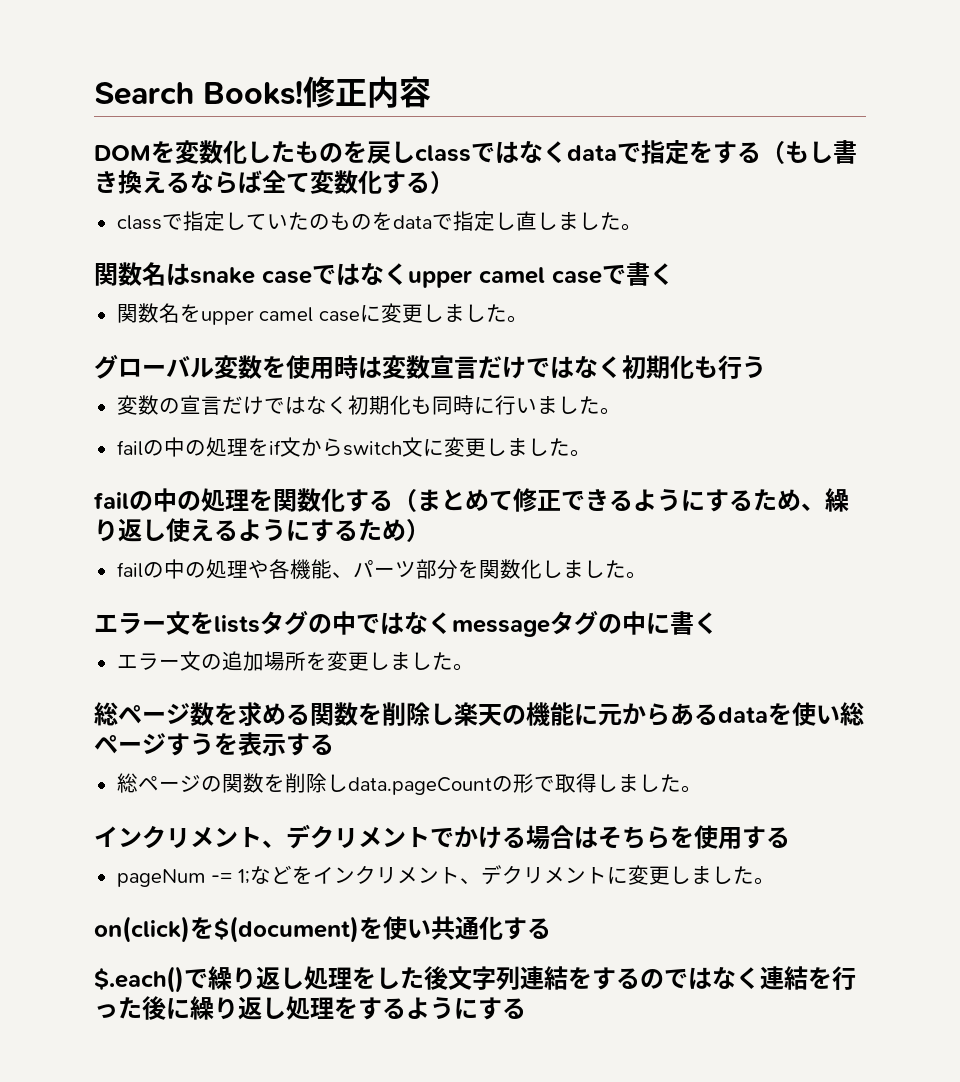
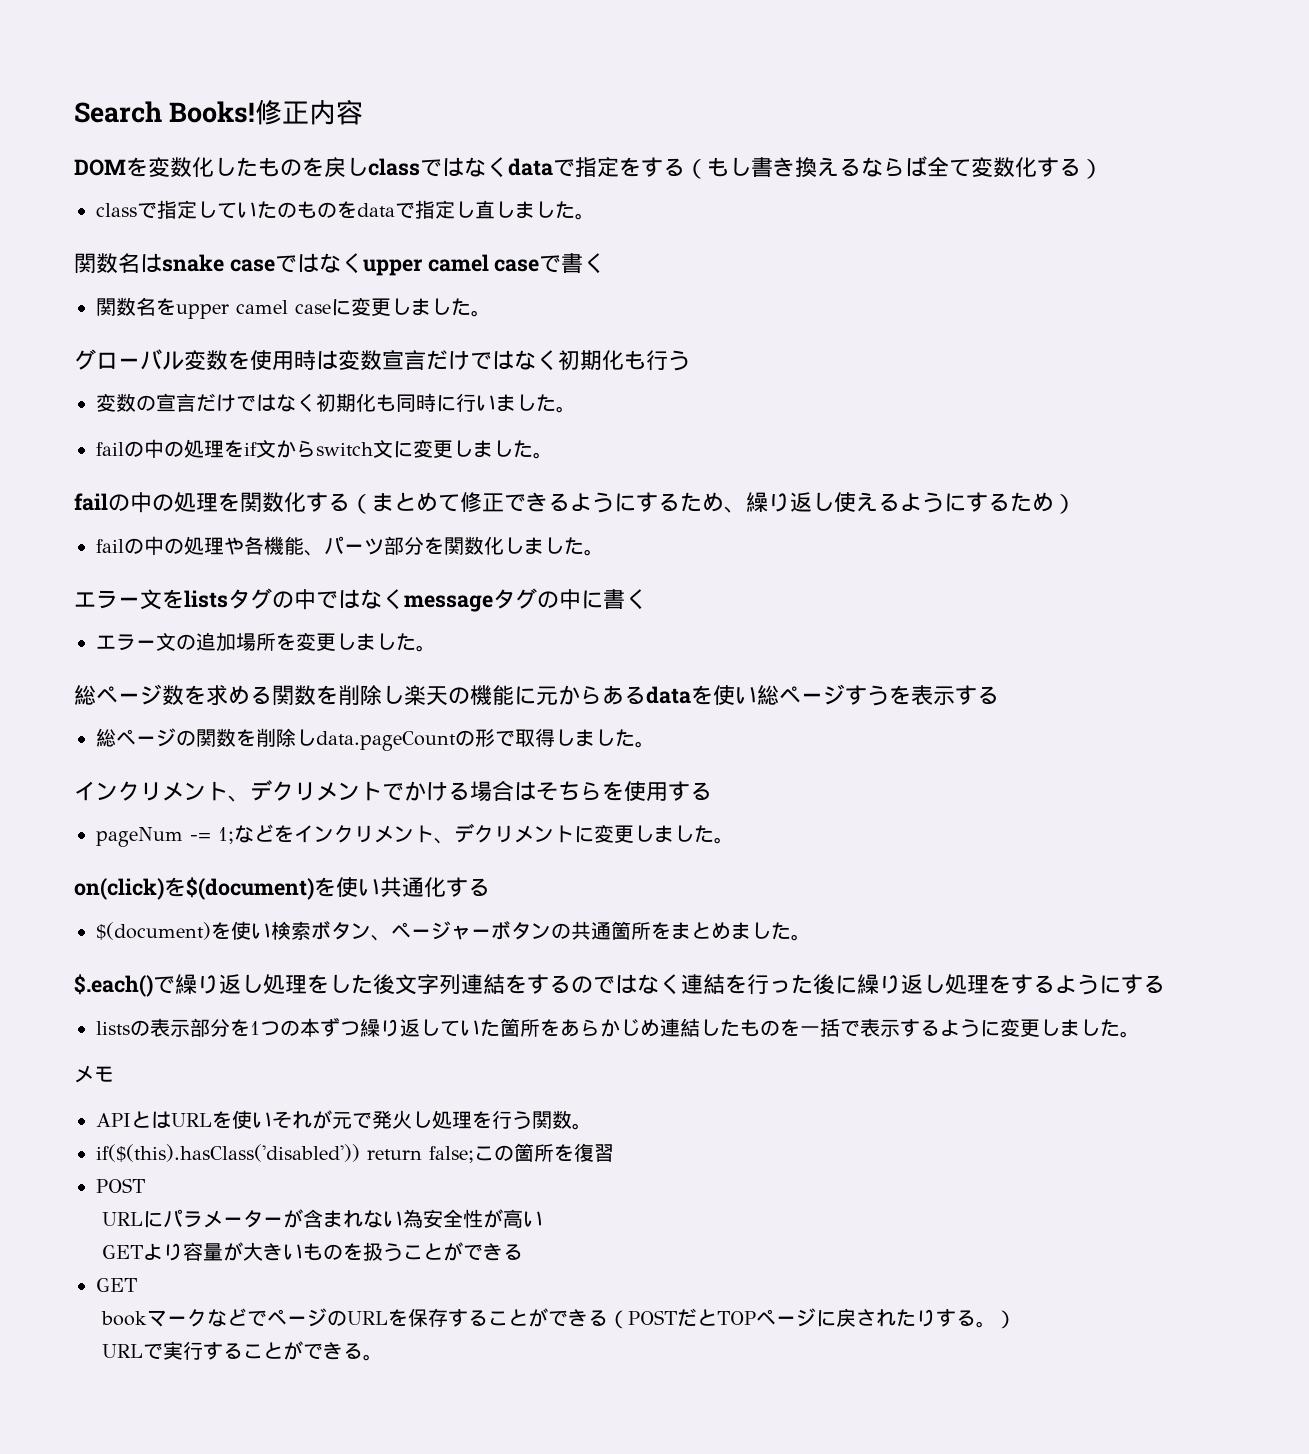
+ $(document)を使い検索ボタン、ページャーボタンの共通箇所をまとめました。
+ listsの表示部分を1つの本ずつ繰り返していた箇所をあらかじめ連結したものを一括で表示するように変更しました。
+ メモ
+ APIとはURLを使いそれが元で発火し処理を行う関数。
+ if($(this).hasClass('disabled')) return false;この箇所を復習
+ POST
+ URLにパラメーターが含まれない為安全性が高い
+ GETより容量が大きいものを扱うことができる
+ GET
+ bookマークなどでページのURLを保存することができる（POSTだとTOPページに戻されたりする。）
+ URLで実行することができる。

